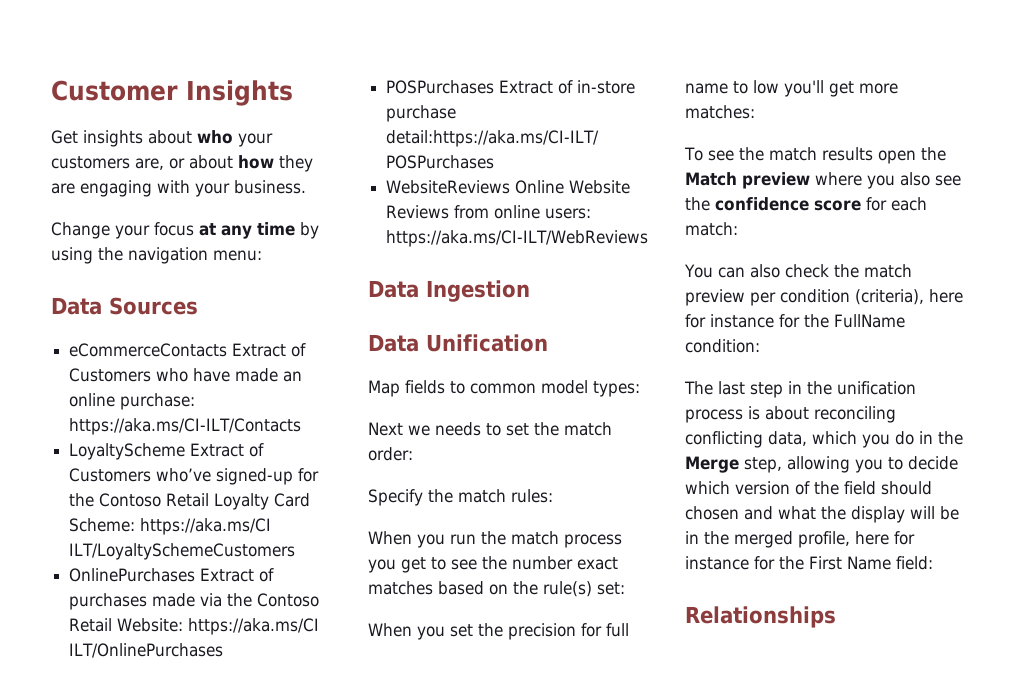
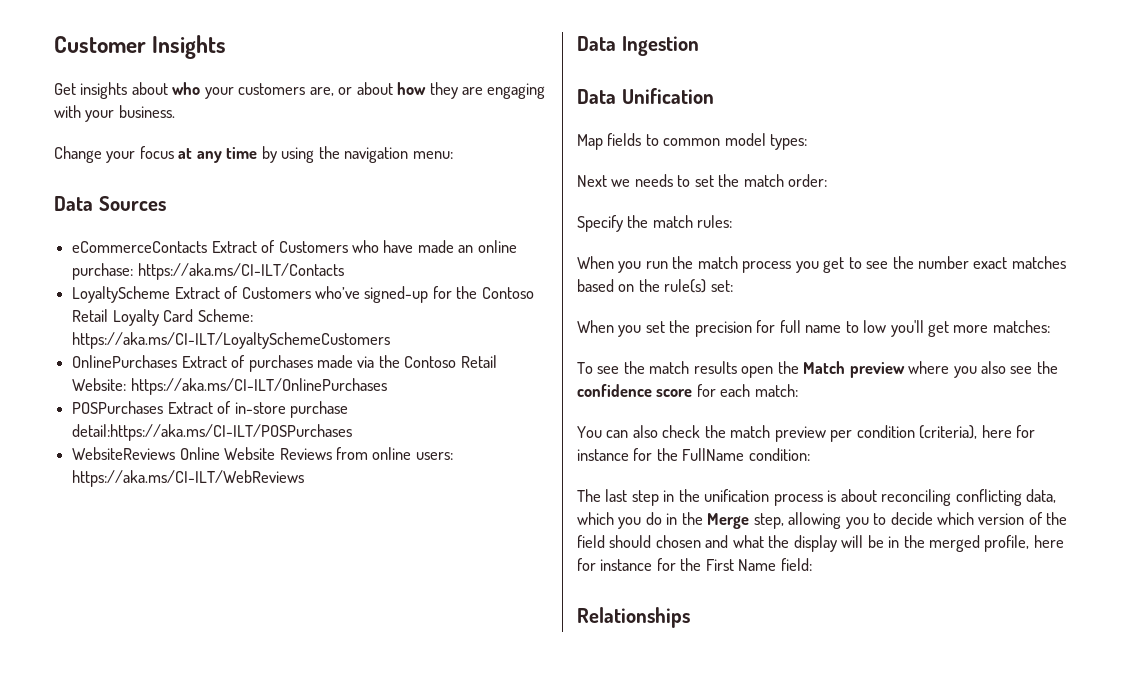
- LoyaltyScheme Extract of Customers who’ve signed-up for the Contoso Retail Loyalty Card Scheme: https://aka.ms/CI ILT/LoyaltySchemeCustomers
+ LoyaltyScheme Extract of Customers who’ve signed-up for the Contoso Retail Loyalty Card Scheme: https://aka.ms/CI-ILT/LoyaltySchemeCustomers
- OnlinePurchases Extract of purchases made via the Contoso Retail Website: https://aka.ms/CI ILT/OnlinePurchases
+ OnlinePurchases Extract of purchases made via the Contoso Retail Website: https://aka.ms/CI-ILT/OnlinePurchases

